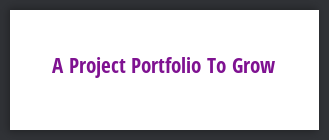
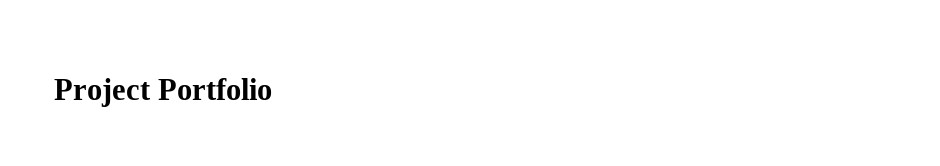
- A Project Portfolio To Grow
+ Project Portfolio

